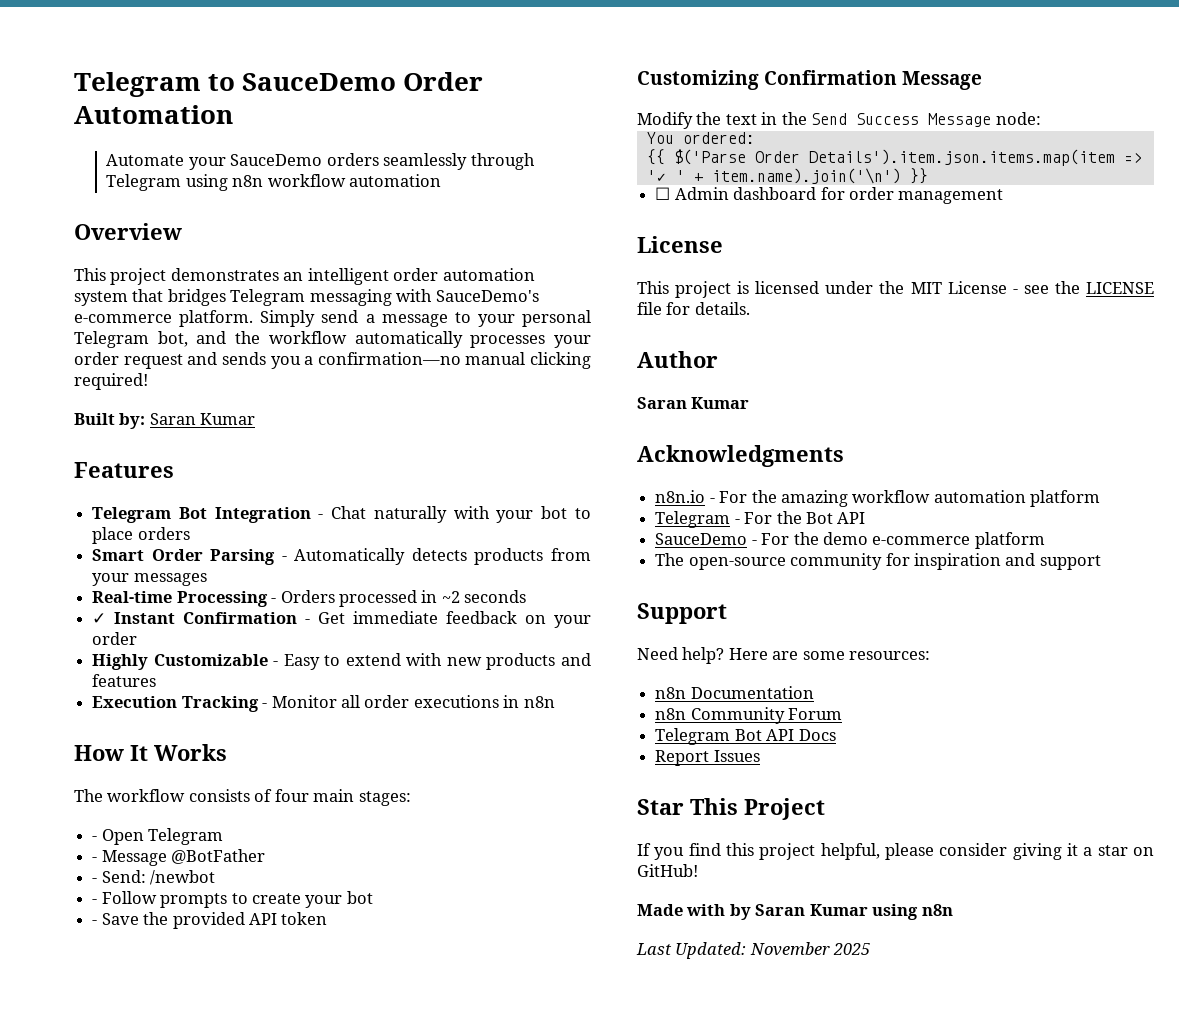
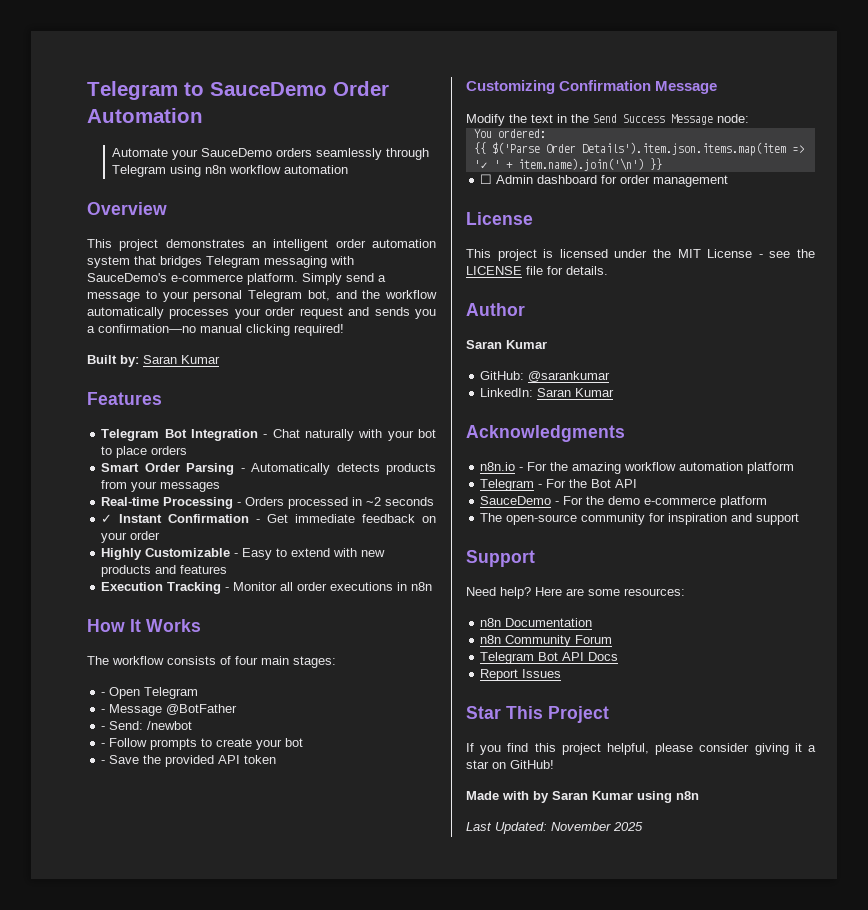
+ GitHub: @sarankumar
+ LinkedIn: Saran Kumar

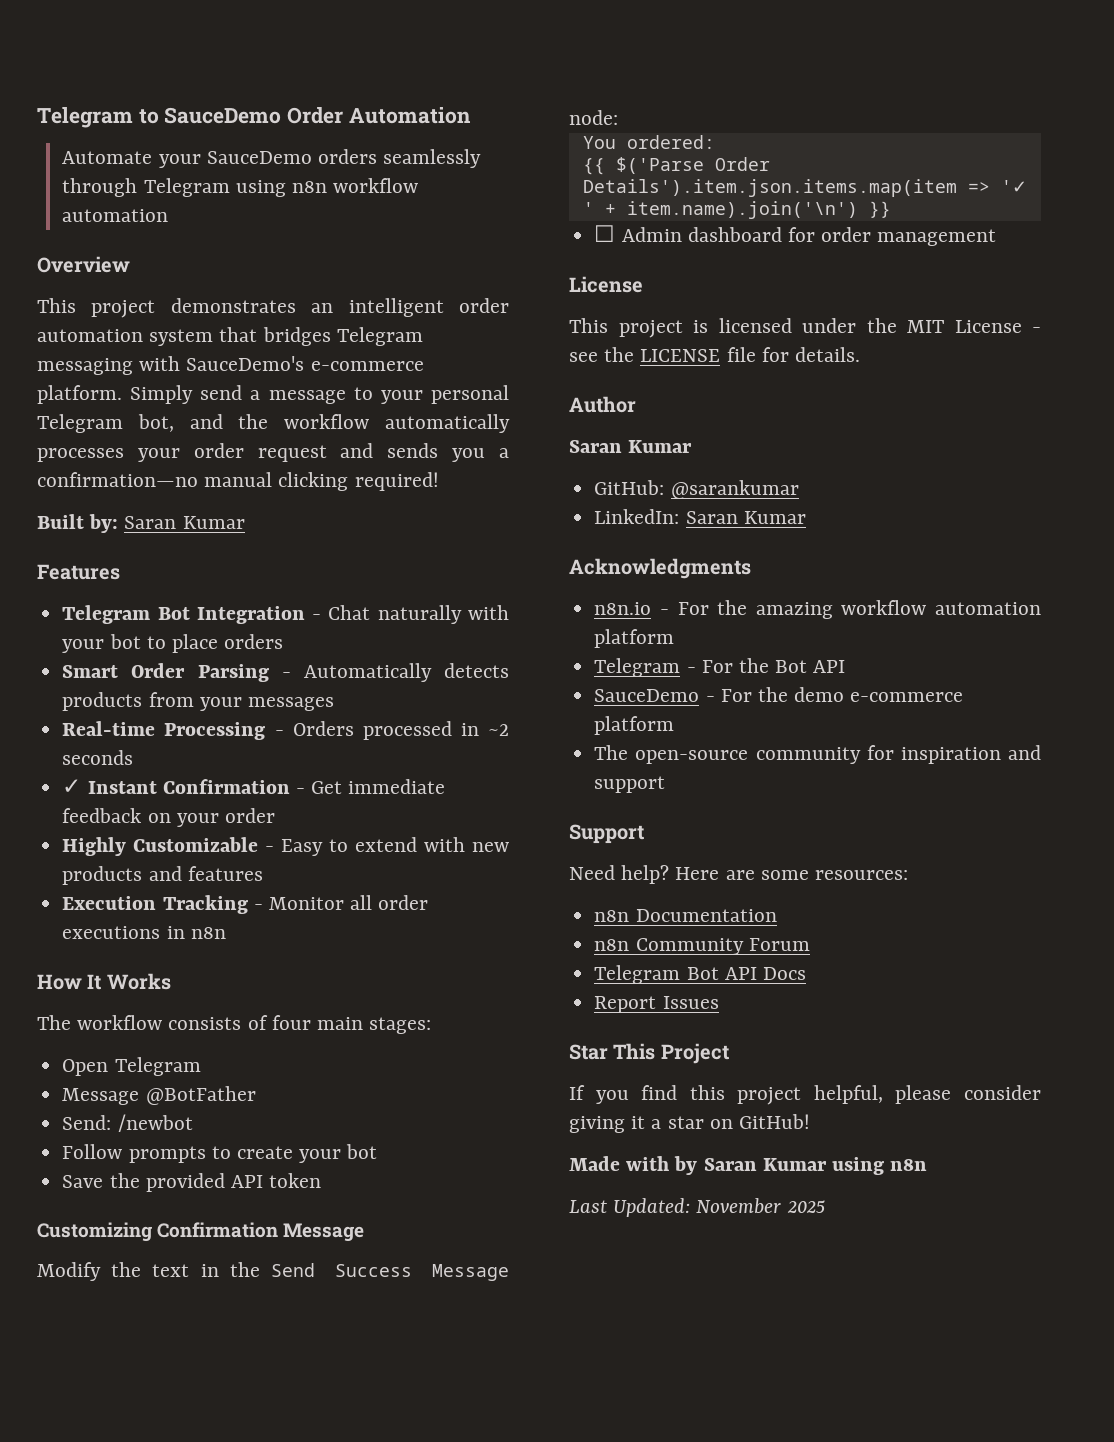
- - Open Telegram
+ Open Telegram
- - Message @BotFather
+ Message @BotFather
- - Send: /newbot
+ Send: /newbot
- - Follow prompts to create your bot
+ Follow prompts to create your bot
- - Save the provided API token
+ Save the provided API token

